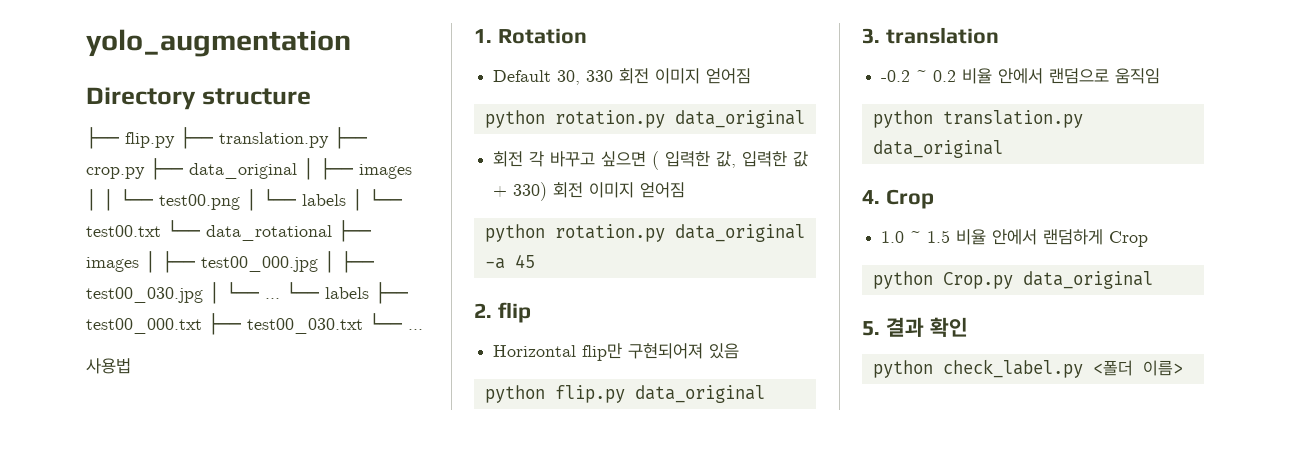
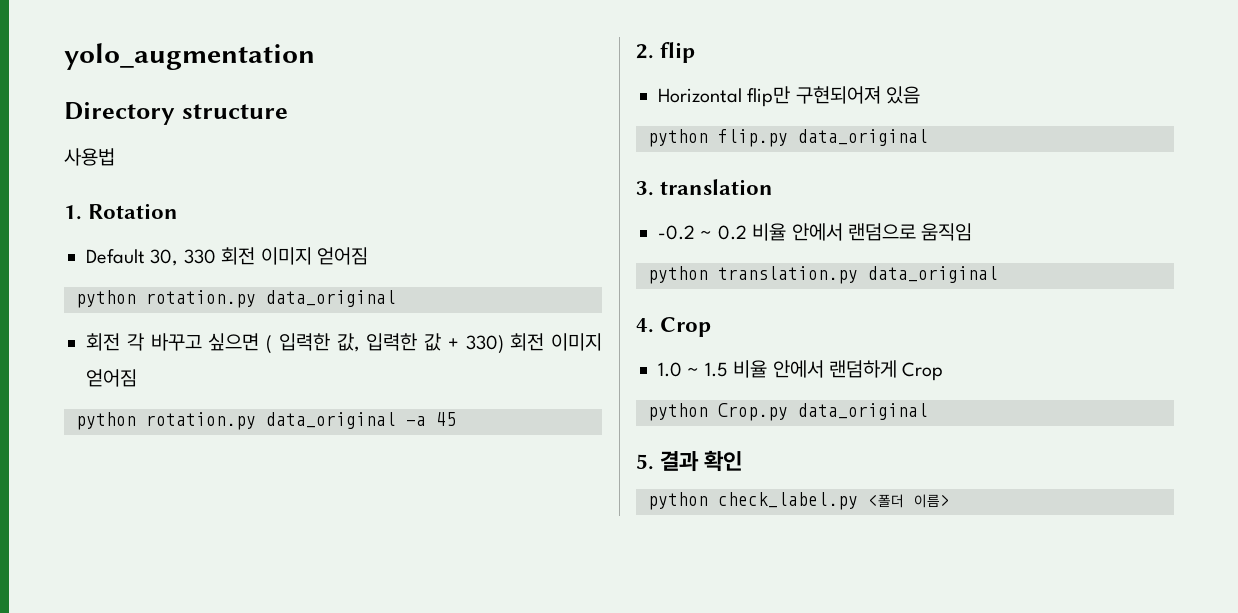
- ├── flip.py ├── translation.py ├── crop.py ├── data_original │ ├── images │ │ └── test00.png │ └── labels │ └── test00.txt └── data_rotational ├── images │ ├── test00_000.jpg │ ├── test00_030.jpg │ └── ... └── labels ├── test00_000.txt ├── test00_030.txt └── ...

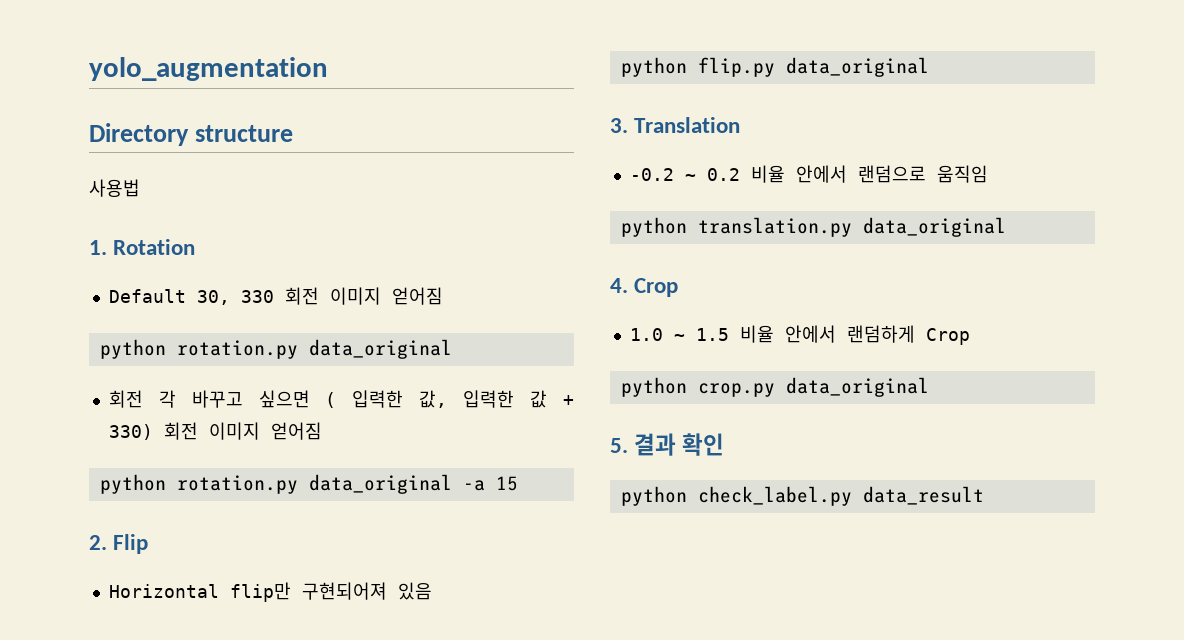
- python rotation.py data_original -a 45
+ python rotation.py data_original -a 15
- 2. flip
+ 2. Flip
- 3. translation
+ 3. Translation
- python Crop.py data_original
+ python crop.py data_original
- python check_label.py <폴더 이름>
+ python check_label.py data_result

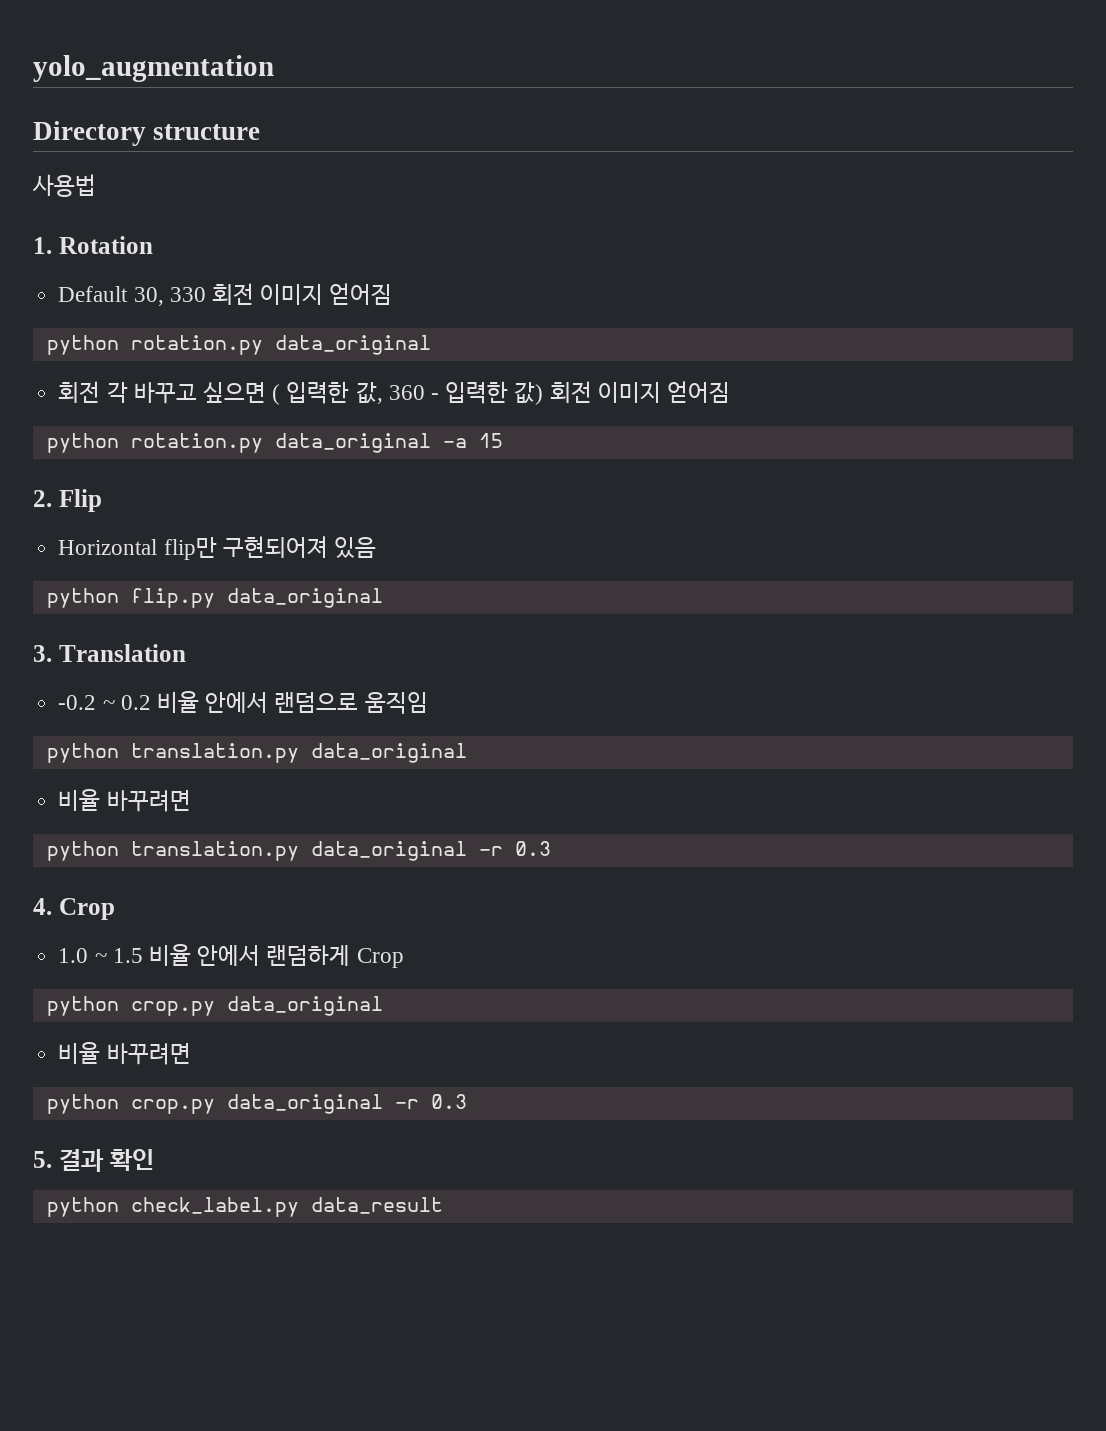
- 회전 각 바꾸고 싶으면 ( 입력한 값, 입력한 값 + 330) 회전 이미지 얻어짐
+ 회전 각 바꾸고 싶으면 ( 입력한 값, 360 - 입력한 값) 회전 이미지 얻어짐
  -0.2 ~ 0.2 비율 안에서 랜덤으로 움직임
  python translation.py data_original
+ 비율 바꾸려면
+ python translation.py data_original -r 0.3
  1.0 ~ 1.5 비율 안에서 랜덤하게 Crop
  python crop.py data_original
+ 비율 바꾸려면
+ python crop.py data_original -r 0.3

